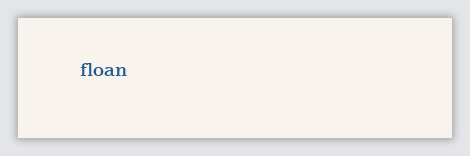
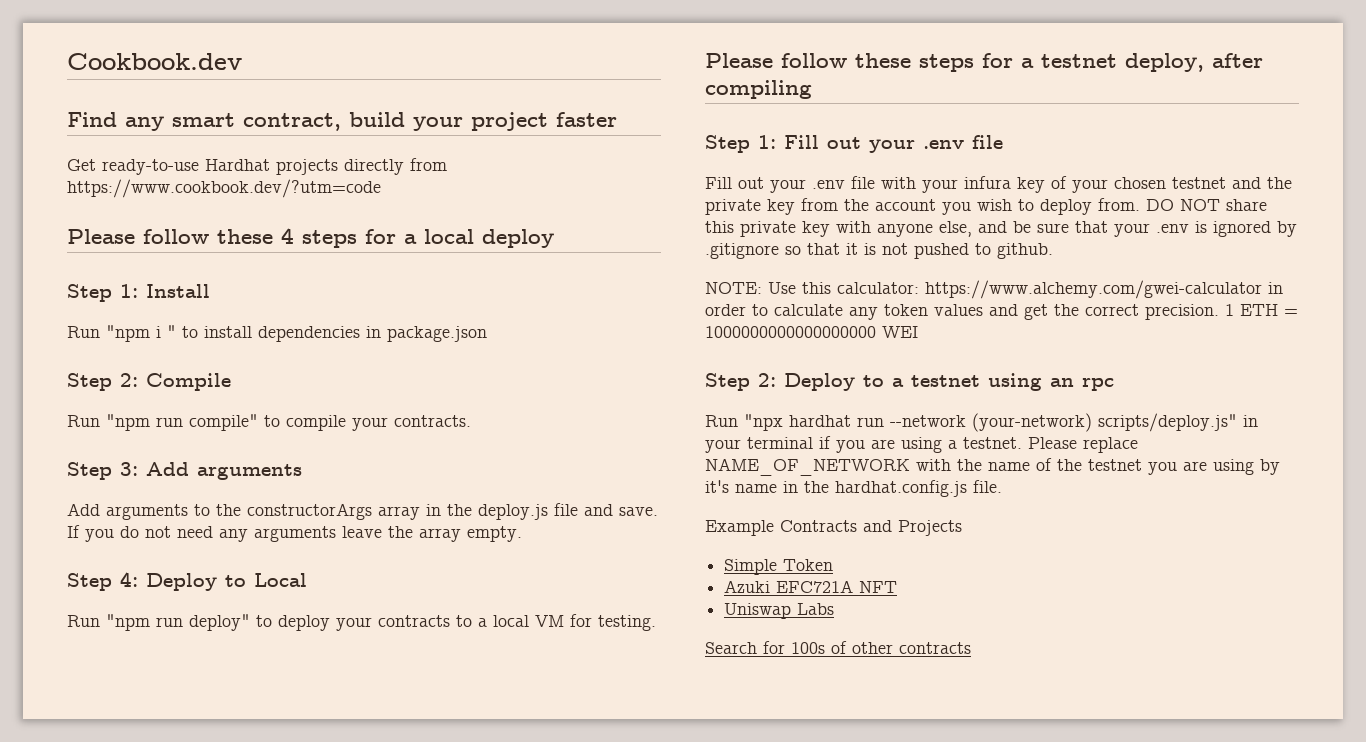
- floan
+ Cookbook.dev
+ Find any smart contract, build your project faster
+ Get ready-to-use Hardhat projects directly from https://www.cookbook.dev/?utm=code
+ Please follow these 4 steps for a local deploy
+ Step 1: Install
+ Run "npm i " to install dependencies in package.json
+ Step 2: Compile
+ Run "npm run compile" to compile your contracts.
+ Step 3: Add arguments
+ Add arguments to the constructorArgs array in the deploy.js file and save. If you do not need any arguments leave the array empty.
+ Step 4: Deploy to Local
+ Run "npm run deploy" to deploy your contracts to a local VM for testing.
+ Please follow these steps for a testnet deploy, after compiling
+ Step 1: Fill out your .env file
+ Fill out your .env file with your infura key of your chosen testnet and the private key from the account you wish to deploy from. DO NOT share this private key with anyone else, and be sure that your .env is ignored by .gitignore so that it is not pushed to github.
+ NOTE: Use this calculator: https://www.alchemy.com/gwei-calculator in order to calculate any token values and get the correct precision. 1 ETH = 1000000000000000000 WEI
+ Step 2: Deploy to a testnet using an rpc
+ Run "npx hardhat run --network (your-network) scripts/deploy.js" in your terminal if you are using a testnet. Please replace NAME_OF_NETWORK with the name of the testnet you are using by it's name in the hardhat.config.js file.
+ Example Contracts and Projects
+ Simple Token
+ Azuki EFC721A NFT
+ Uniswap Labs
+ Search for 100s of other contracts

